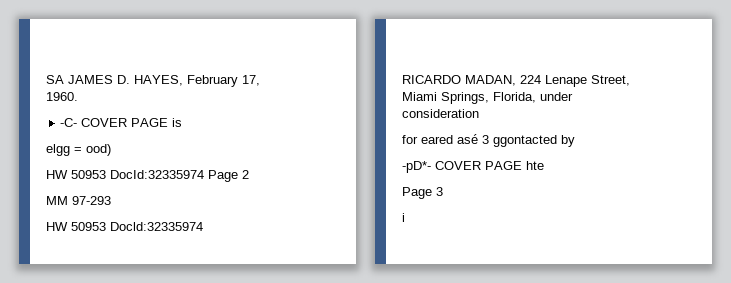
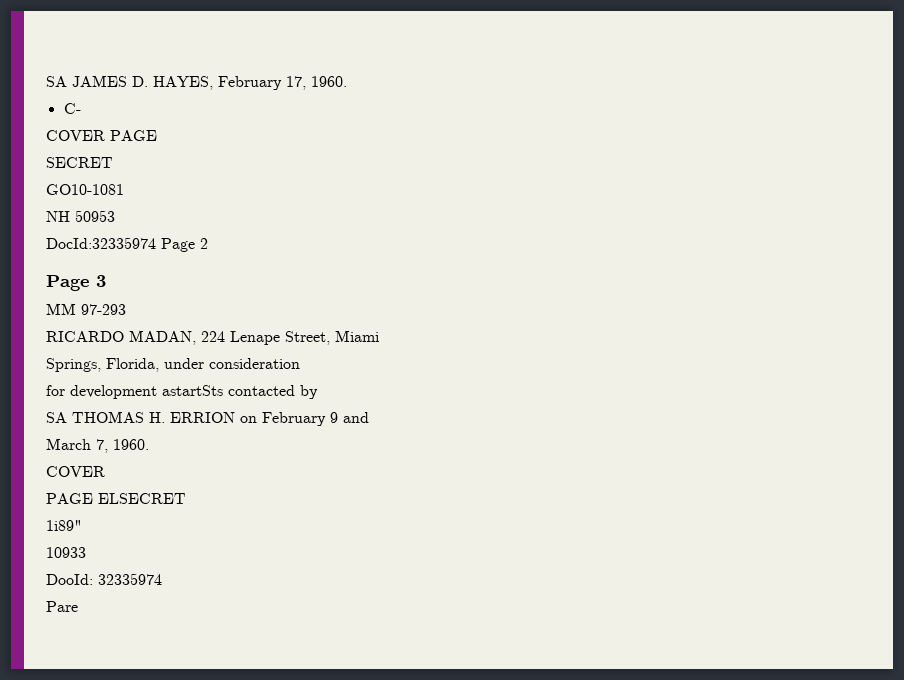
- -C- COVER PAGE is
- elgg = ood)
- HW 50953 DocId:32335974 Page 2
+ C-
+ COVER PAGE
+ SECRET
+ GO10-1081
+ NH 50953
+ DocId:32335974 Page 2
+ Page 3
  MM 97-293
- HW 50953 Docld:32335974
- RICARDO MADAN, 224 Lenape Street, Miami Springs, Florida, under consideration
+ RICARDO MADAN, 224 Lenape Street, Miami
+ Springs, Florida, under consideration
- for eared asé 3 ggontacted by
- -pD*- COVER PAGE hte
- Page 3
- i
+ for development astartSts contacted by
+ SA THOMAS H. ERRION on February 9 and
+ March 7, 1960.
+ COVER
+ PAGE ELSECRET
+ 1i89"
+ 10933
+ DooId: 32335974
+ Pare

